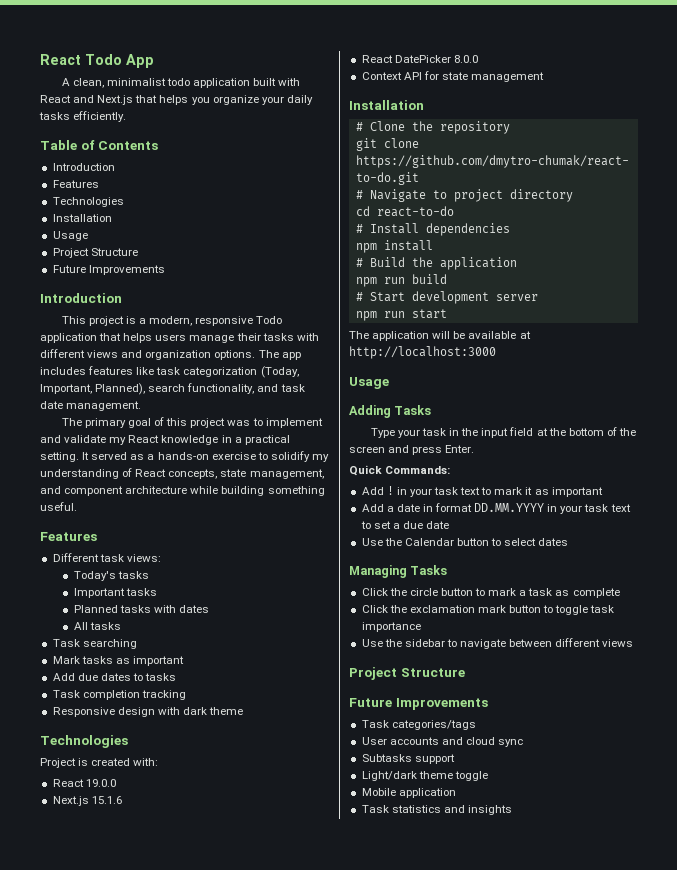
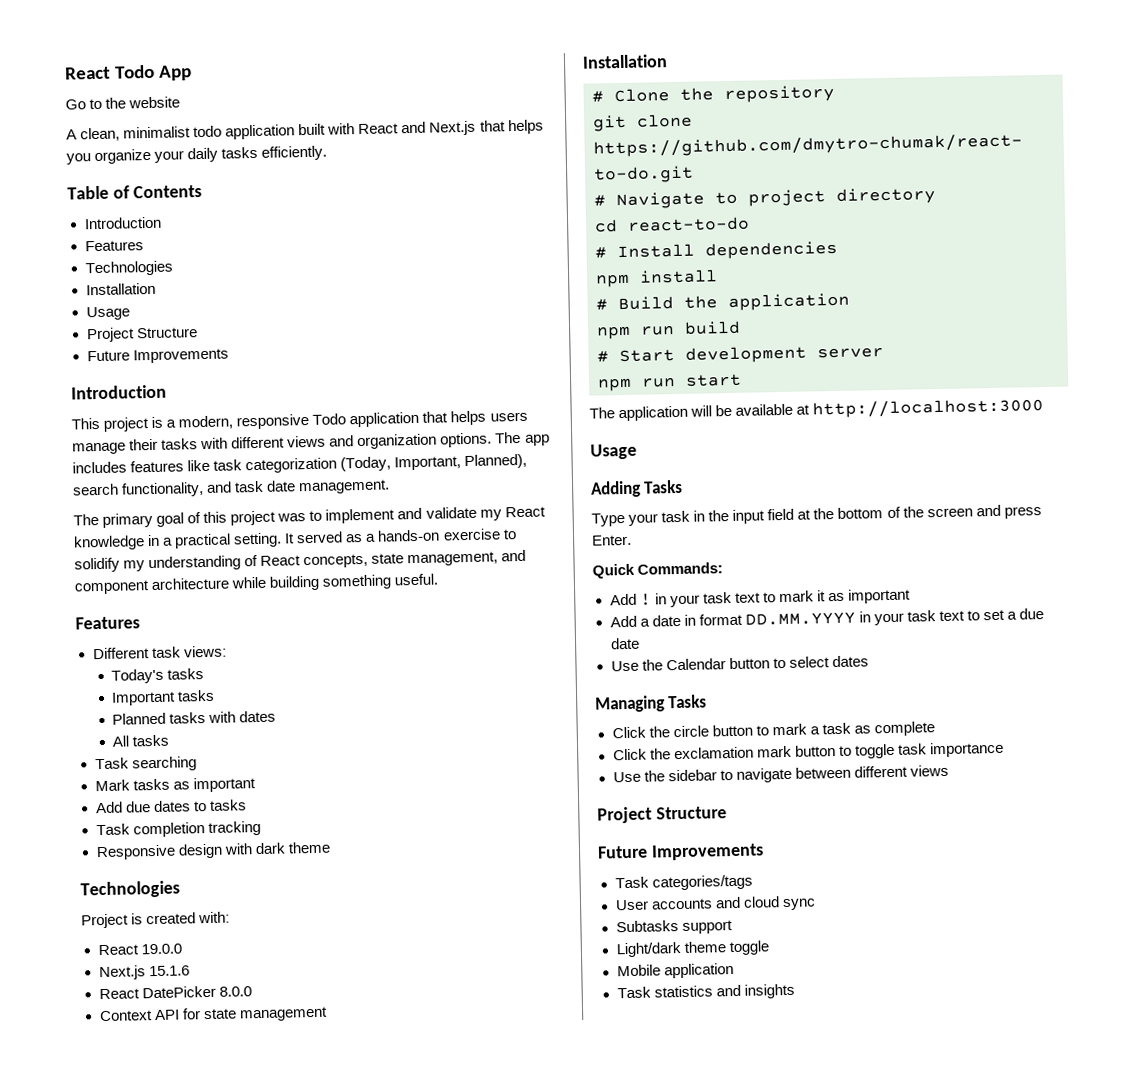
+ Go to the website

